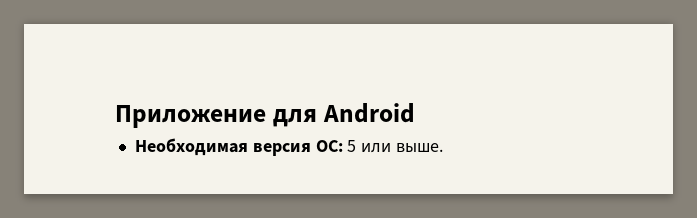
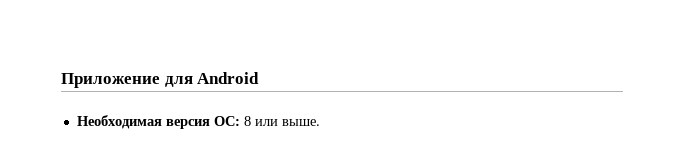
- Необходимая версия ОС: 5 или выше.
+ Необходимая версия ОС: 8 или выше.

